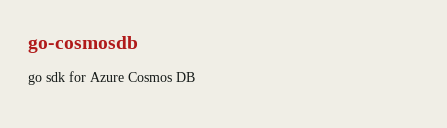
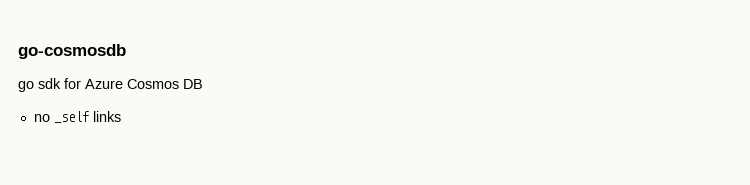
+ no _self links

